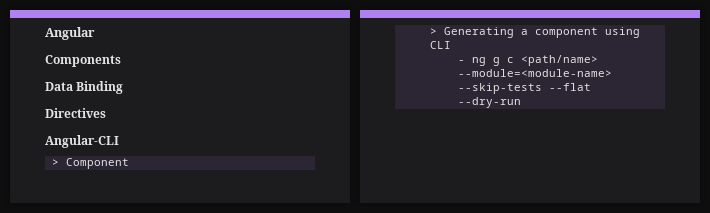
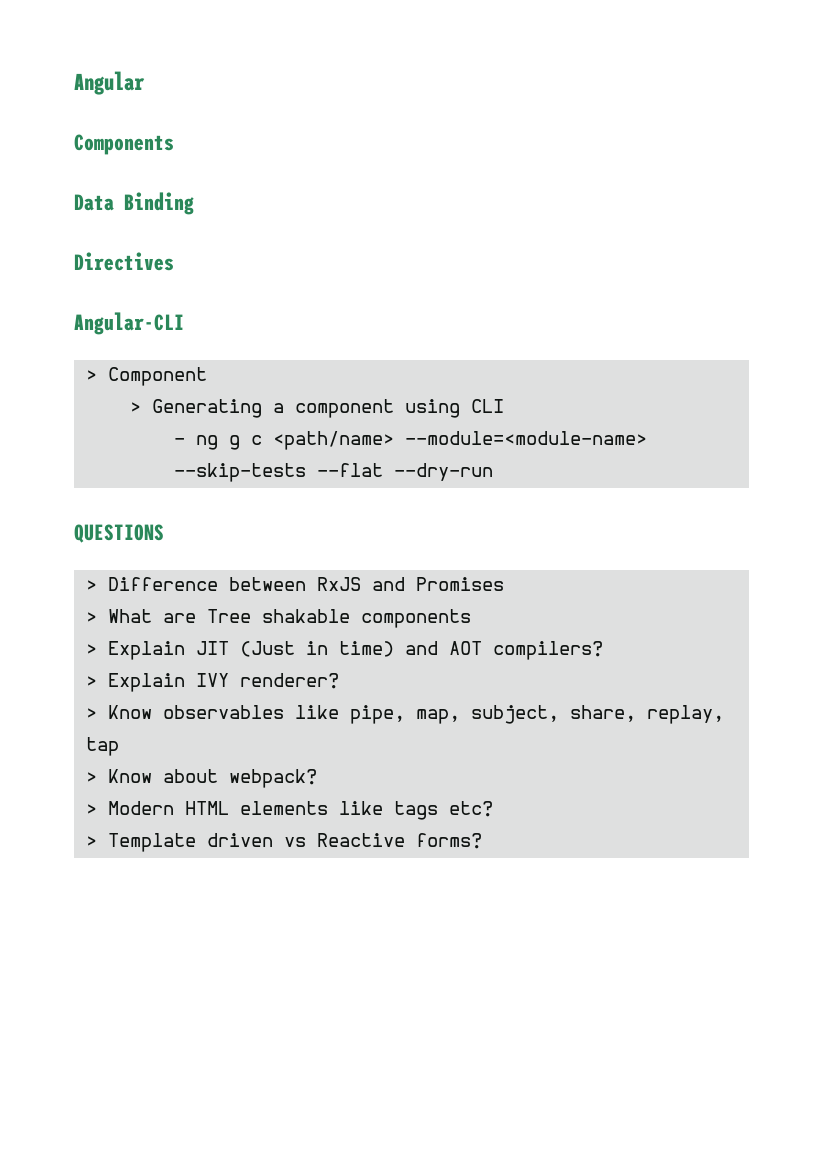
+ QUESTIONS
+ > Difference between RxJS and Promises
+ > What are Tree shakable components
+ > Explain JIT (Just in time) and AOT compilers?
+ > Explain IVY renderer?
+ > Know observables like pipe, map, subject, share, replay, tap
+ > Know about webpack?
+ > Modern HTML elements like tags etc?
+ > Template driven vs Reactive forms?

